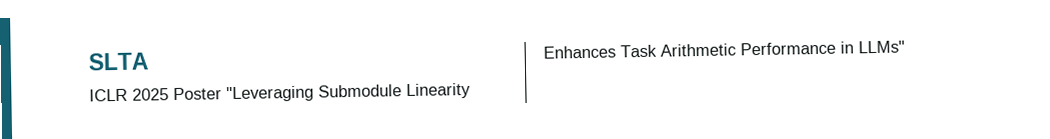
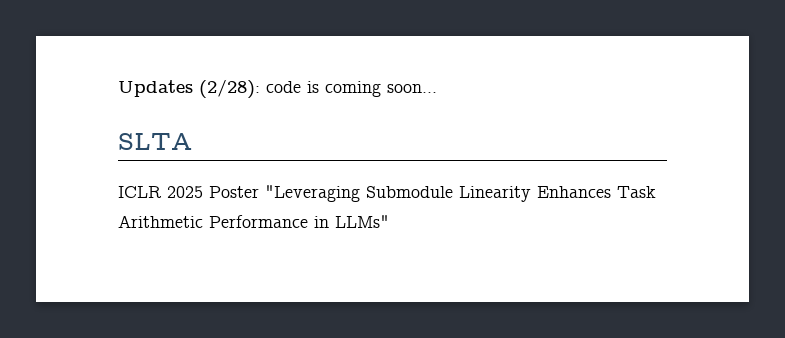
+ Updates (2/28): code is coming soon...

